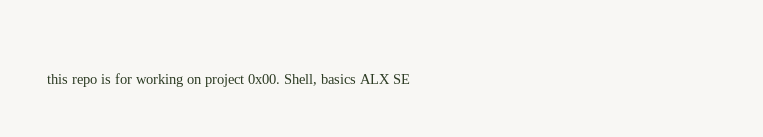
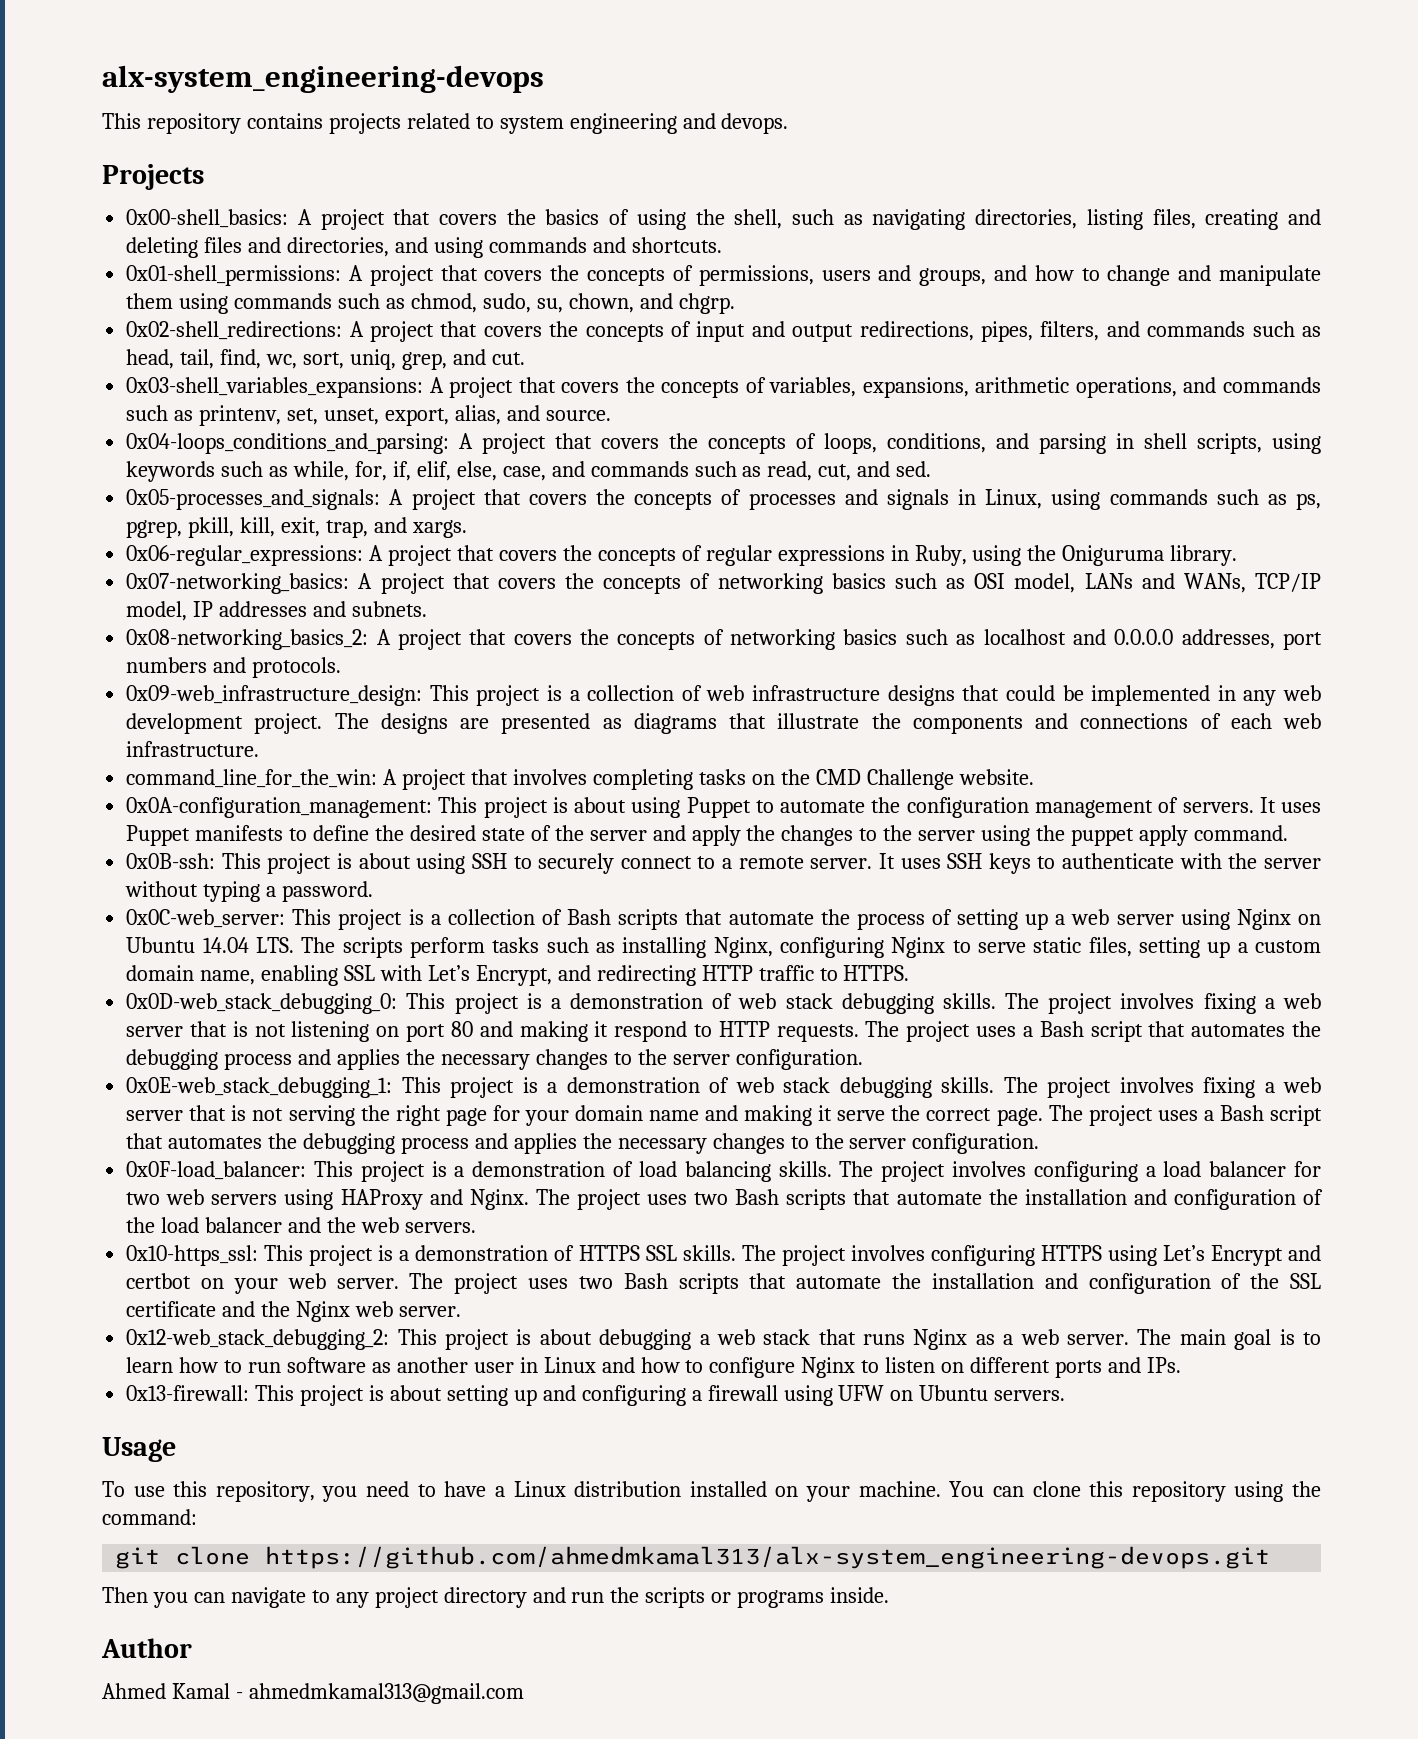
- this repo is for working on project 0x00. Shell, basics ALX SE
+ alx-system_engineering-devops
+ This repository contains projects related to system engineering and devops.
+ Projects
+ 0x00-shell_basics: A project that covers the basics of using the shell, such as navigating directories, listing files, creating and deleting files and directories, and using commands and shortcuts.
+ 0x01-shell_permissions: A project that covers the concepts of permissions, users and groups, and how to change and manipulate them using commands such as chmod, sudo, su, chown, and chgrp.
+ 0x02-shell_redirections: A project that covers the concepts of input and output redirections, pipes, filters, and commands such as head, tail, find, wc, sort, uniq, grep, and cut.
+ 0x03-shell_variables_expansions: A project that covers the concepts of variables, expansions, arithmetic operations, and commands such as printenv, set, unset, export, alias, and source.
+ 0x04-loops_conditions_and_parsing: A project that covers the concepts of loops, conditions, and parsing in shell scripts, using keywords such as while, for, if, elif, else, case, and commands such as read, cut, and sed.
+ 0x05-processes_and_signals: A project that covers the concepts of processes and signals in Linux, using commands such as ps, pgrep, pkill, kill, exit, trap, and xargs.
+ 0x06-regular_expressions: A project that covers the concepts of regular expressions in Ruby, using the Oniguruma library.
+ 0x07-networking_basics: A project that covers the concepts of networking basics such as OSI model, LANs and WANs, TCP/IP model, IP addresses and subnets.
+ 0x08-networking_basics_2: A project that covers the concepts of networking basics such as localhost and 0.0.0.0 addresses, port numbers and protocols.
+ 0x09-web_infrastructure_design: This project is a collection of web infrastructure designs that could be implemented in any web development project. The designs are presented as diagrams that illustrate the components and connections of each web infrastructure.
+ command_line_for_the_win: A project that involves completing tasks on the CMD Challenge website.
+ 0x0A-configuration_management: This project is about using Puppet to automate the configuration management of servers. It uses Puppet manifests to define the desired state of the server and apply the changes to the server using the puppet apply command.
+ 0x0B-ssh: This project is about using SSH to securely connect to a remote server. It uses SSH keys to authenticate with the server without typing a password.
+ 0x0C-web_server: This project is a collection of Bash scripts that automate the process of setting up a web server using Nginx on Ubuntu 14.04 LTS. The scripts perform tasks such as installing Nginx, configuring Nginx to serve static files, setting up a custom domain name, enabling SSL with Let’s Encrypt, and redirecting HTTP traffic to HTTPS.
+ 0x0D-web_stack_debugging_0: This project is a demonstration of web stack debugging skills. The project involves fixing a web server that is not listening on port 80 and making it respond to HTTP requests. The project uses a Bash script that automates the debugging process and applies the necessary changes to the server configuration.
+ 0x0E-web_stack_debugging_1: This project is a demonstration of web stack debugging skills. The project involves fixing a web server that is not serving the right page for your domain name and making it serve the correct page. The project uses a Bash script that automates the debugging process and applies the necessary changes to the server configuration.
+ 0x0F-load_balancer: This project is a demonstration of load balancing skills. The project involves configuring a load balancer for two web servers using HAProxy and Nginx. The project uses two Bash scripts that automate the installation and configuration of the load balancer and the web servers.
+ 0x10-https_ssl: This project is a demonstration of HTTPS SSL skills. The project involves configuring HTTPS using Let’s Encrypt and certbot on your web server. The project uses two Bash scripts that automate the installation and configuration of the SSL certificate and the Nginx web server.
+ 0x12-web_stack_debugging_2: This project is about debugging a web stack that runs Nginx as a web server. The main goal is to learn how to run software as another user in Linux and how to configure Nginx to listen on different ports and IPs.
+ 0x13-firewall: This project is about setting up and configuring a firewall using UFW on Ubuntu servers.
+ Usage
+ To use this repository, you need to have a Linux distribution installed on your machine. You can clone this repository using the command:
+ git clone https://github.com/ahmedmkamal313/alx-system_engineering-devops.git
+ Then you can navigate to any project directory and run the scripts or programs inside.
+ Author
+ Ahmed Kamal - ahmedmkamal313@gmail.com

